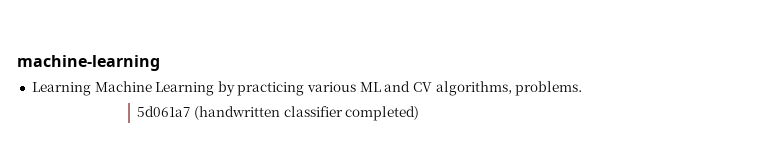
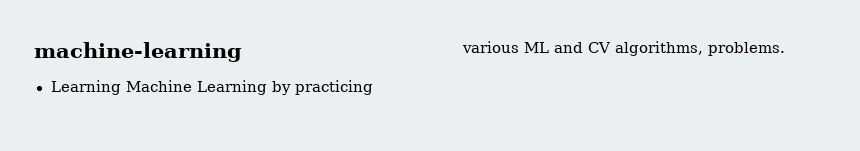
- 5d061a7 (handwritten classifier completed)

